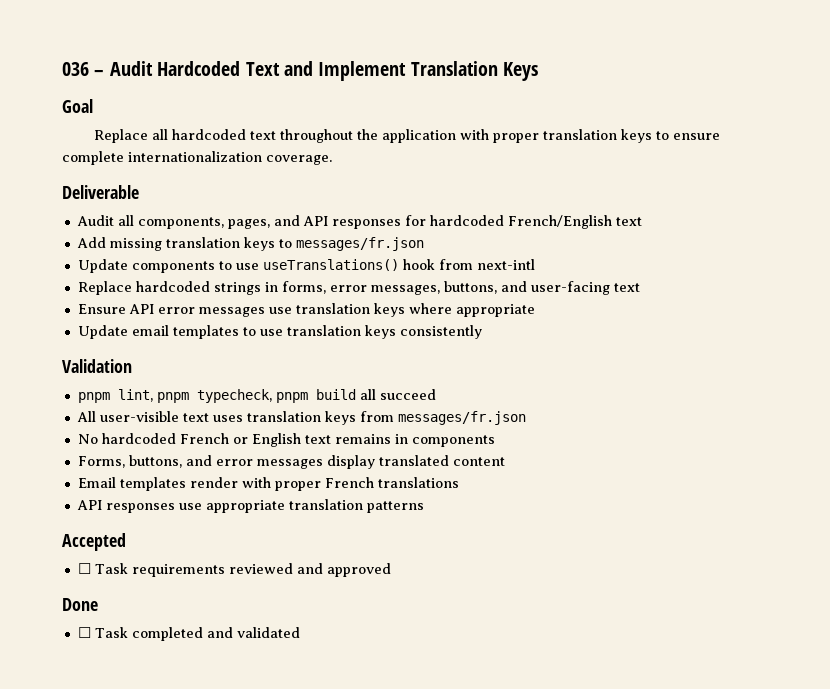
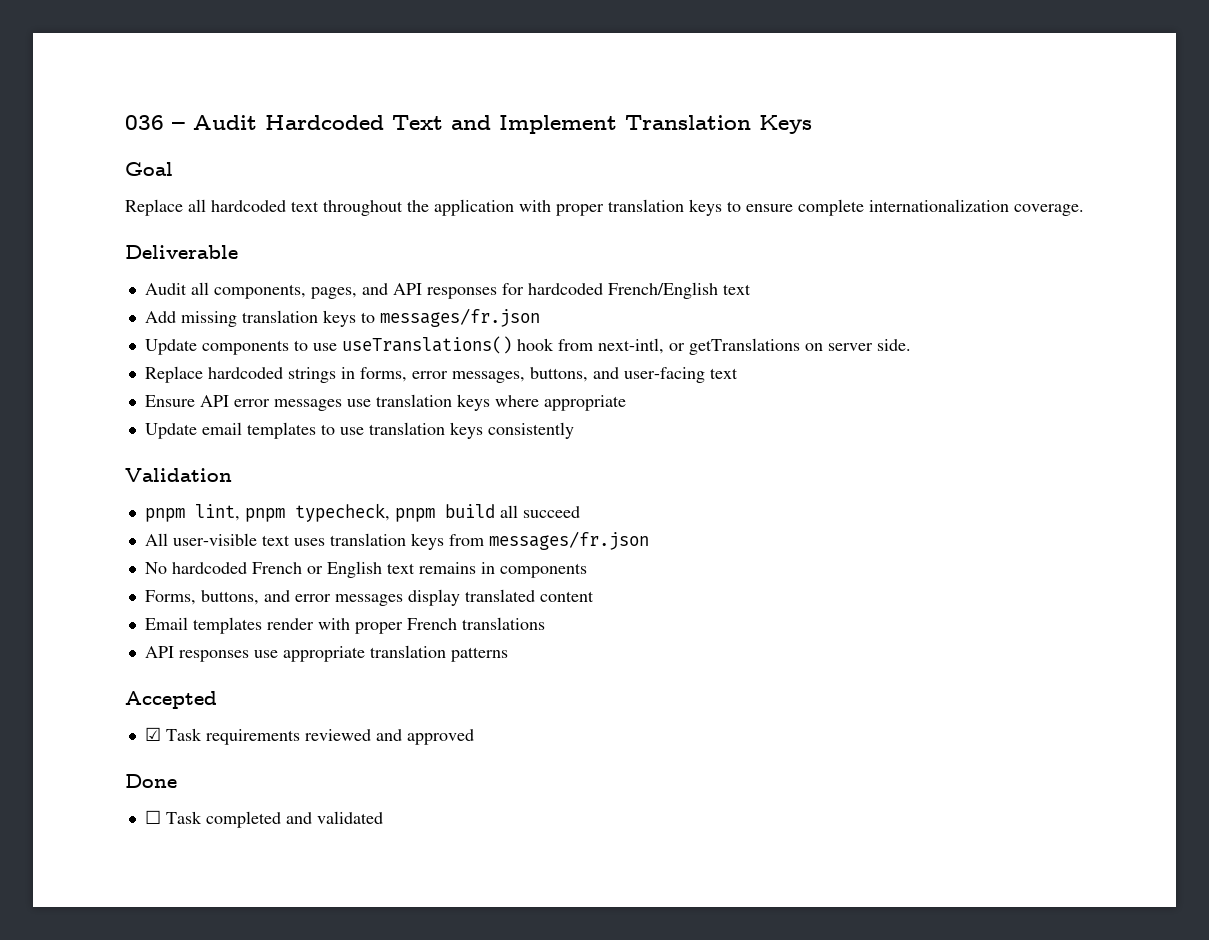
- Update components to use useTranslations() hook from next-intl
+ Update components to use useTranslations() hook from next-intl, or getTranslations on server side.
- ☐ Task requirements reviewed and approved
+ ☑ Task requirements reviewed and approved

